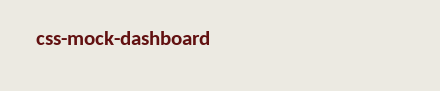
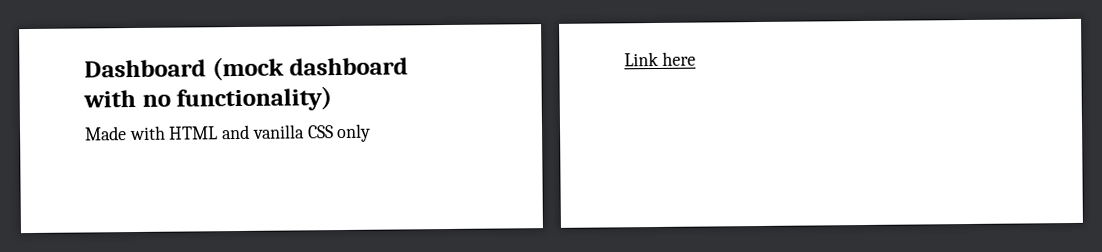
- css-mock-dashboard
+ Dashboard (mock dashboard with no functionality)
+ Made with HTML and vanilla CSS only
+ Link here

